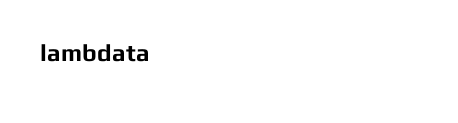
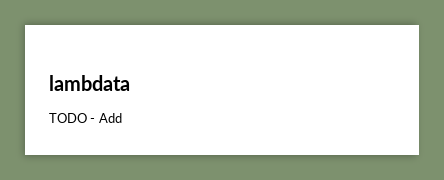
+ TODO - Add

